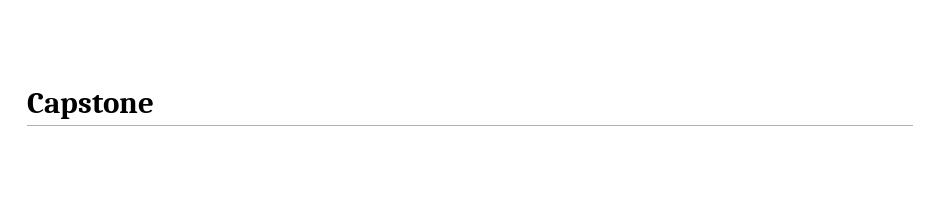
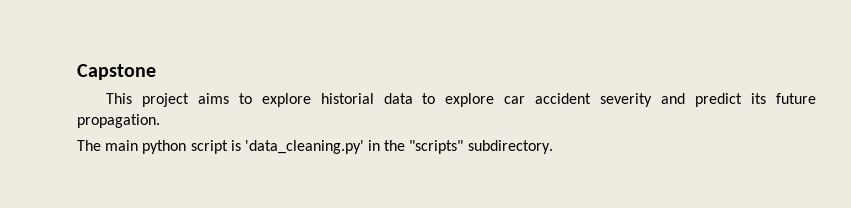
+ This project aims to explore historial data to explore car accident severity and predict its future propagation.
+ The main python script is 'data_cleaning.py' in the "scripts" subdirectory.

